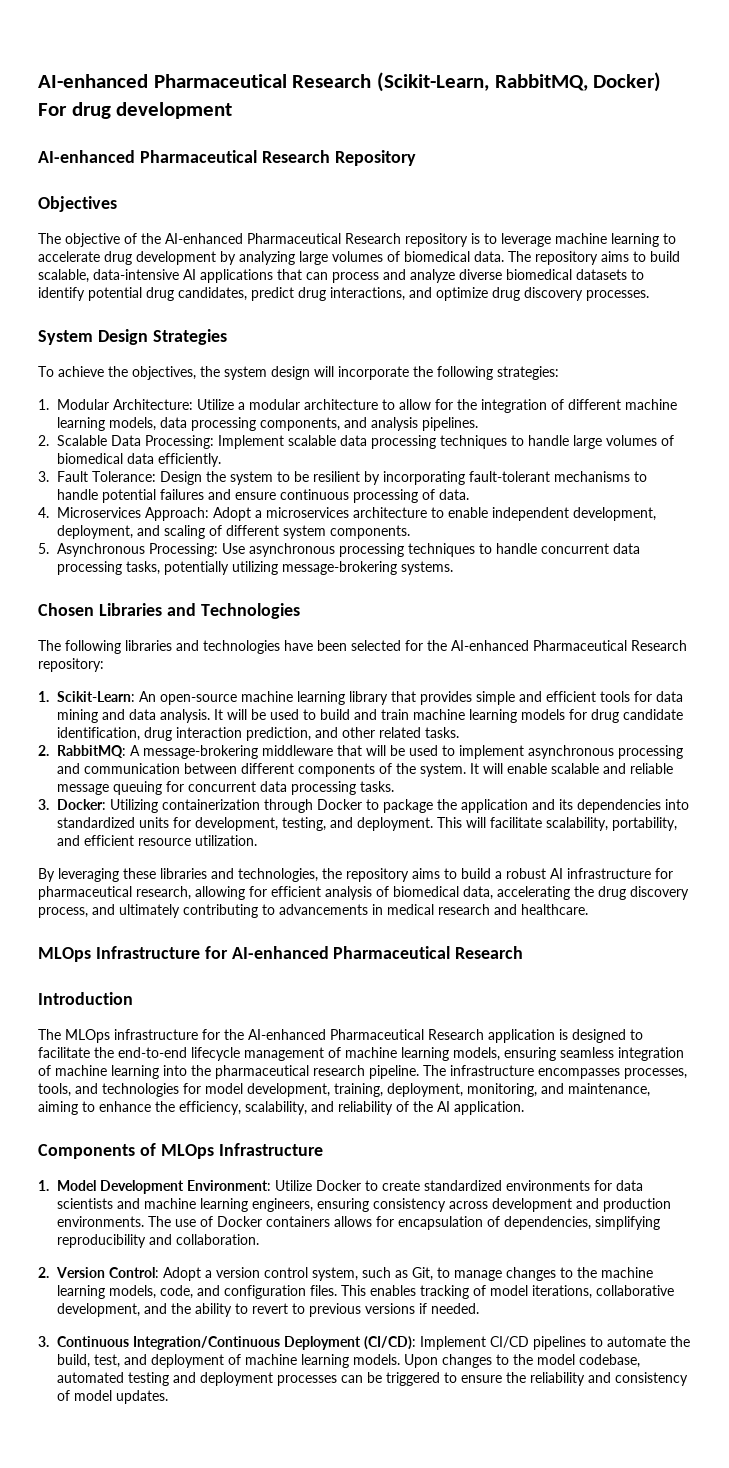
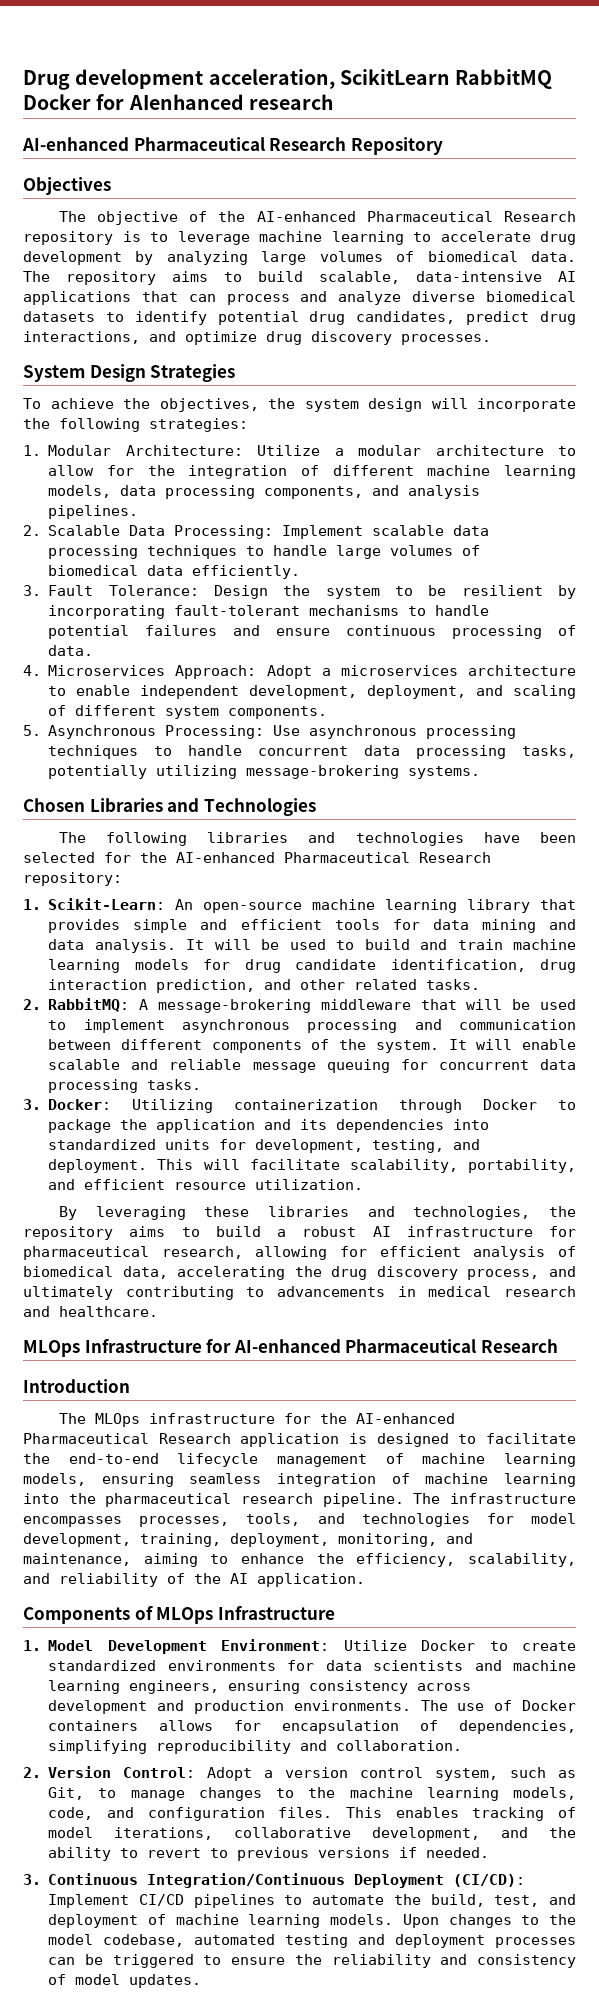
- AI-enhanced Pharmaceutical Research (Scikit-Learn, RabbitMQ, Docker) For drug development
+ Drug development acceleration, ScikitLearn RabbitMQ Docker for AIenhanced research

